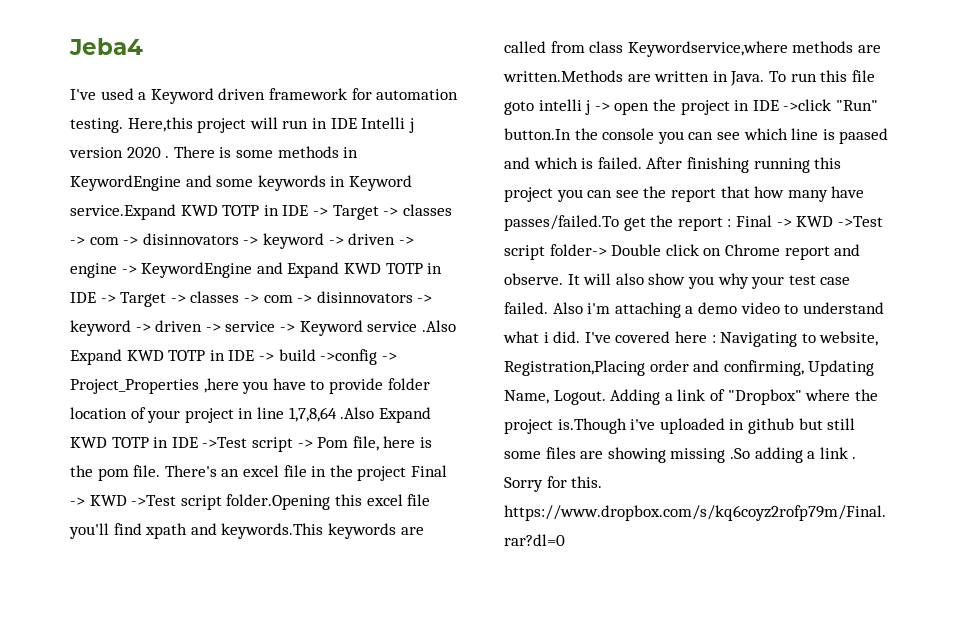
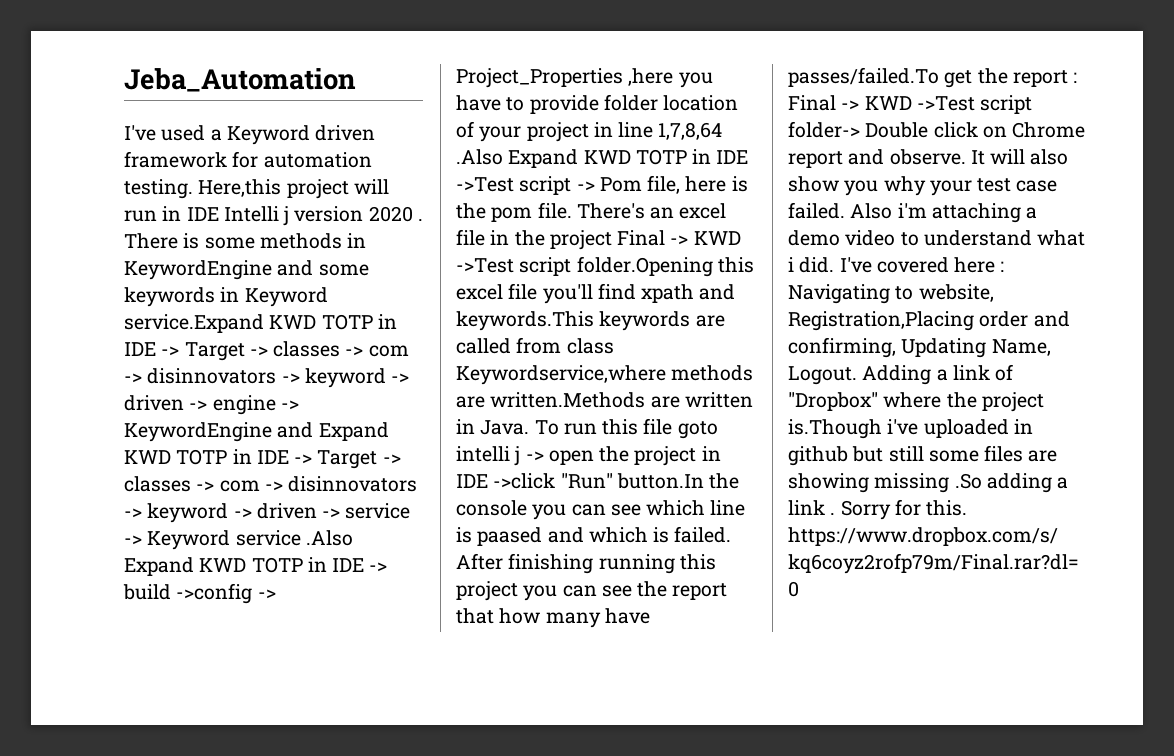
- Jeba4
+ Jeba_Automation

